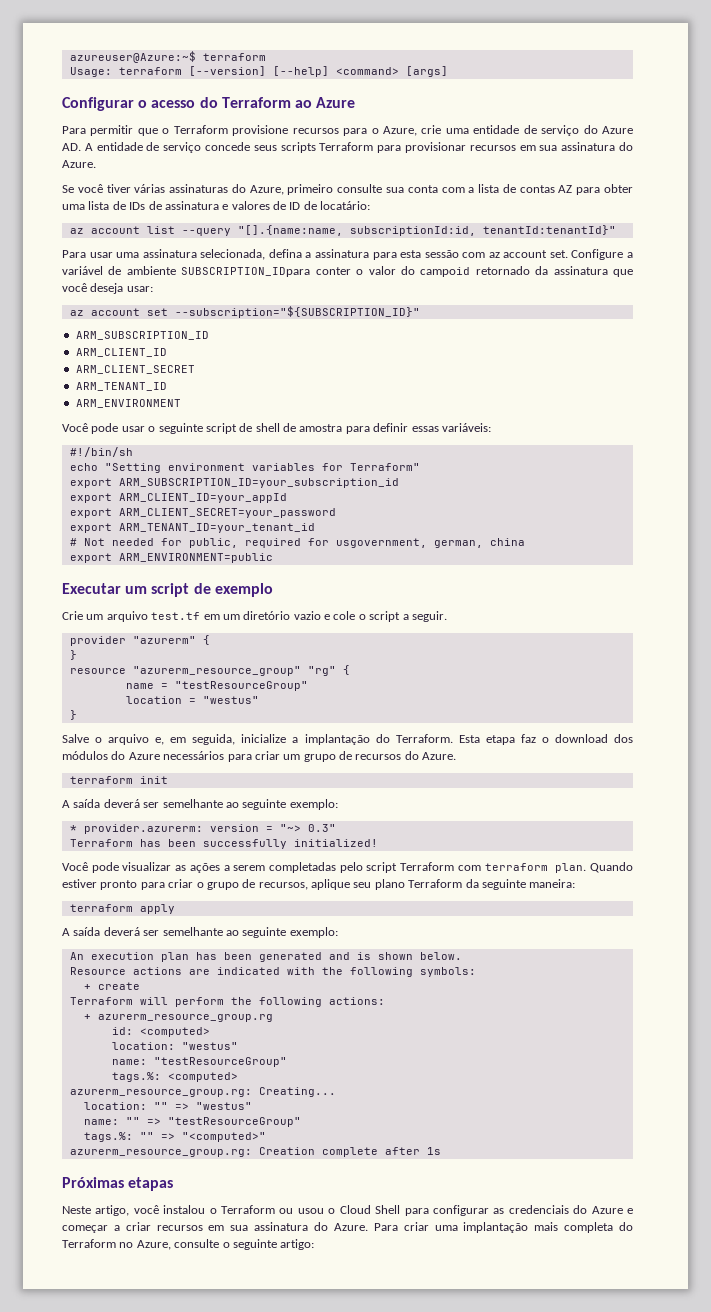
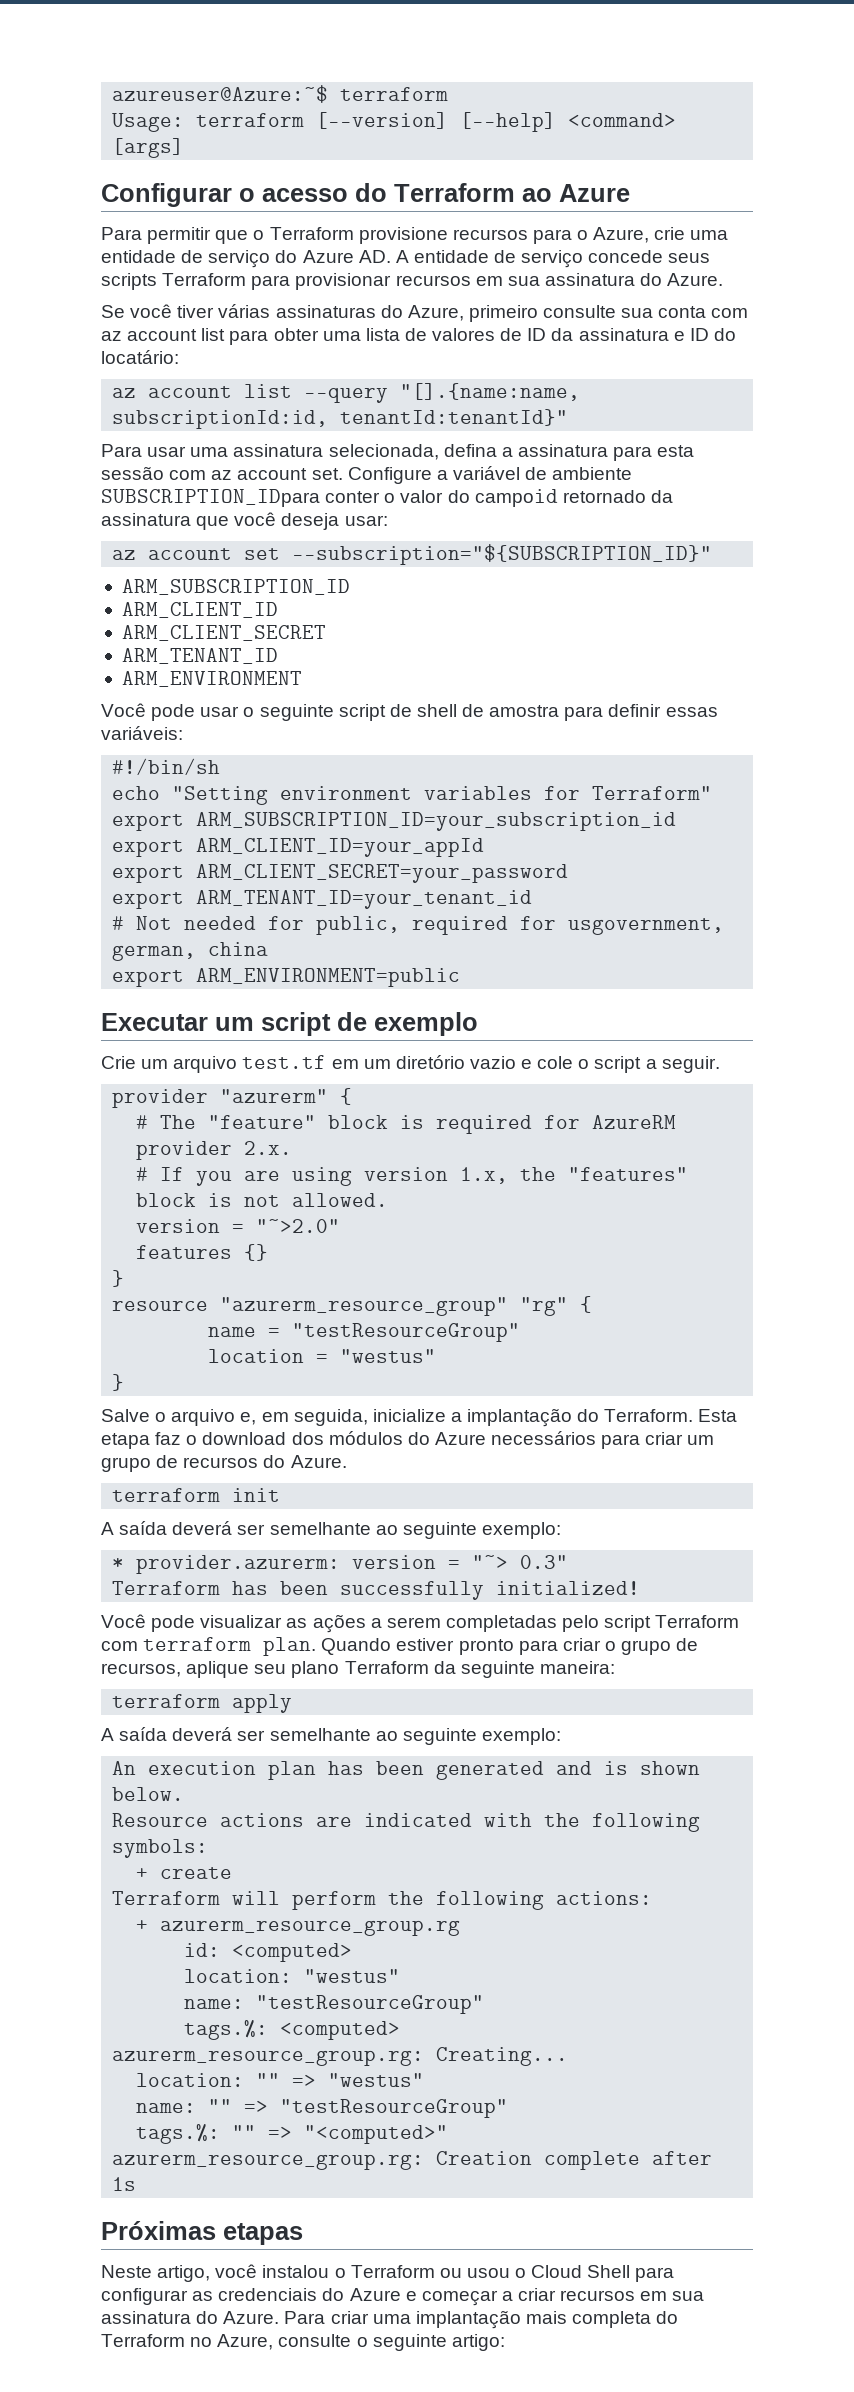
- Se você tiver várias assinaturas do Azure, primeiro consulte sua conta com a lista de contas AZ para obter uma lista de IDs de assinatura e valores de ID de locatário:
+ Se você tiver várias assinaturas do Azure, primeiro consulte sua conta com az account list para obter uma lista de valores de ID da assinatura e ID do locatário:
+ # The "feature" block is required for AzureRM provider 2.x.
+ # If you are using version 1.x, the "features" block is not allowed.
+ version = "~>2.0"
+ features {}

